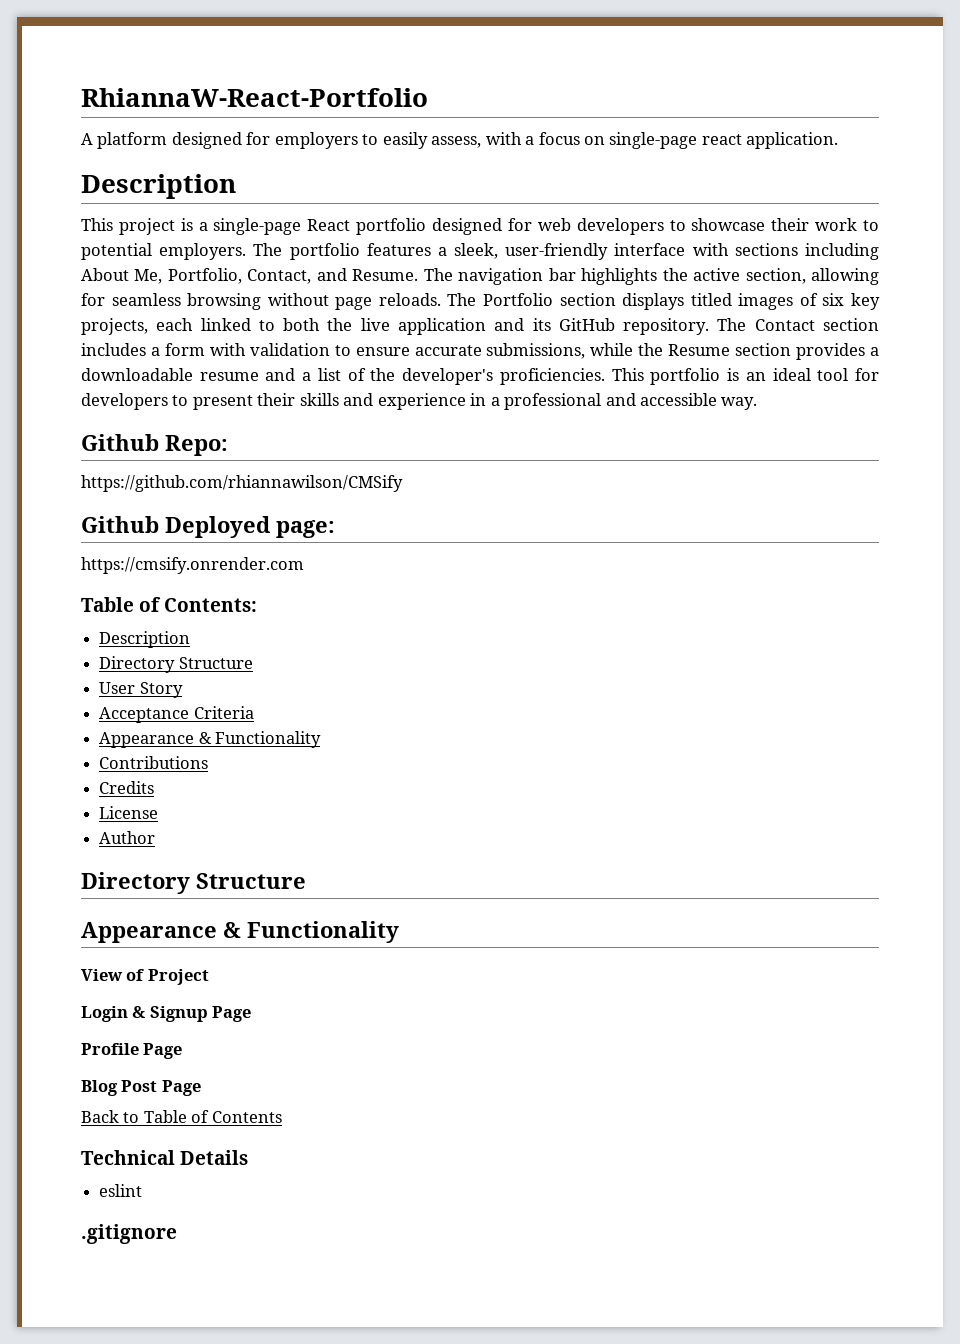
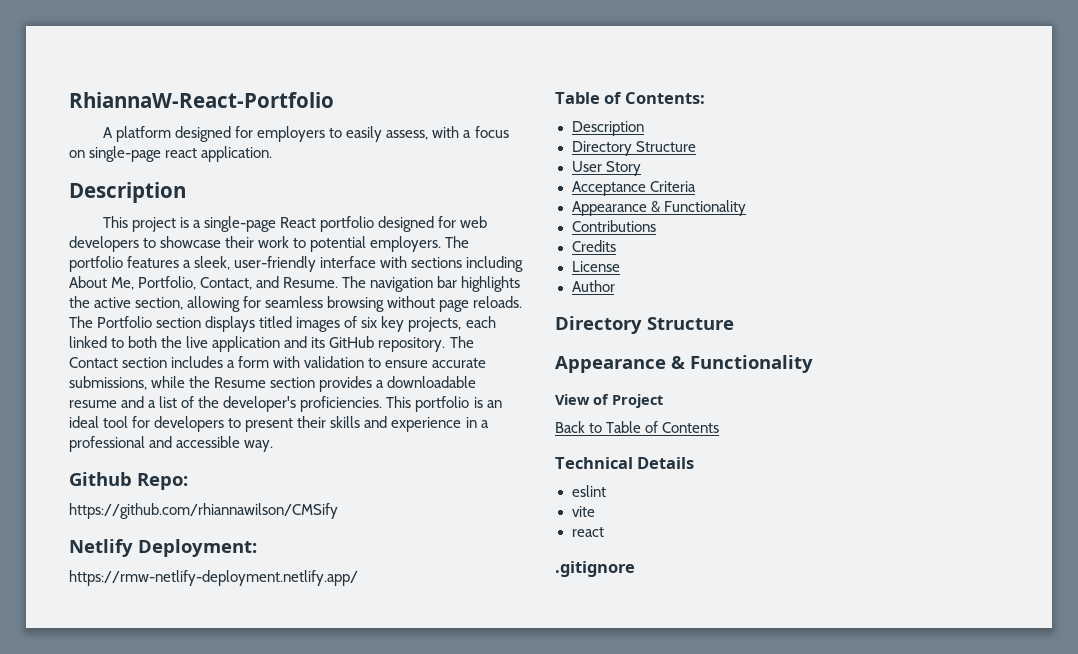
- Github Deployed page:
- https://cmsify.onrender.com
+ Netlify Deployment:
+ https://rmw-netlify-deployment.netlify.app/
- Login & Signup Page
- Profile Page
- Blog Post Page
+ vite
+ react

